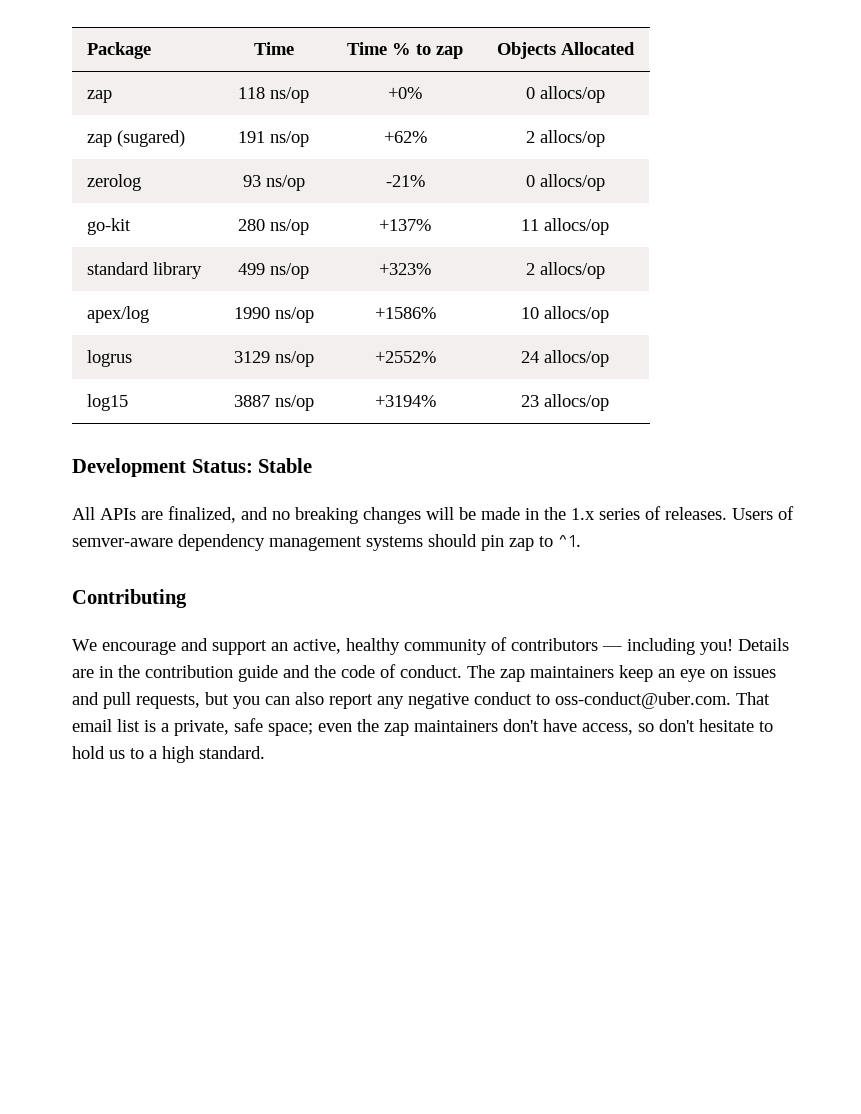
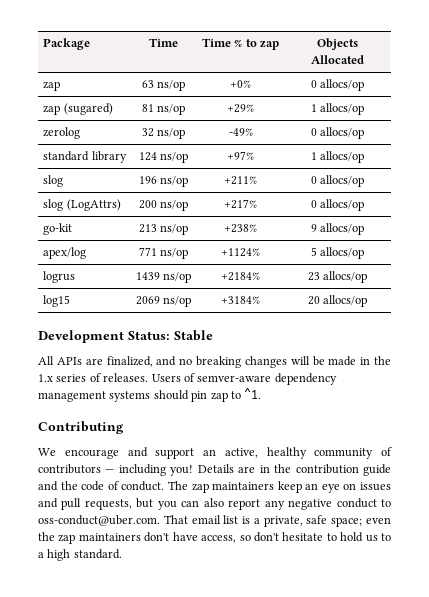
- zap | 118 ns/op | +0% | 0 allocs/op
+ zap | 63 ns/op | +0% | 0 allocs/op
- zap (sugared) | 191 ns/op | +62% | 2 allocs/op
+ zap (sugared) | 81 ns/op | +29% | 1 allocs/op
- zerolog | 93 ns/op | -21% | 0 allocs/op
+ zerolog | 32 ns/op | -49% | 0 allocs/op
+ standard library | 124 ns/op | +97% | 1 allocs/op
+ slog | 196 ns/op | +211% | 0 allocs/op
+ slog (LogAttrs) | 200 ns/op | +217% | 0 allocs/op
- go-kit | 280 ns/op | +137% | 11 allocs/op
- standard library | 499 ns/op | +323% | 2 allocs/op
+ go-kit | 213 ns/op | +238% | 9 allocs/op
- apex/log | 1990 ns/op | +1586% | 10 allocs/op
+ apex/log | 771 ns/op | +1124% | 5 allocs/op
- logrus | 3129 ns/op | +2552% | 24 allocs/op
+ logrus | 1439 ns/op | +2184% | 23 allocs/op
- log15 | 3887 ns/op | +3194% | 23 allocs/op
+ log15 | 2069 ns/op | +3184% | 20 allocs/op

